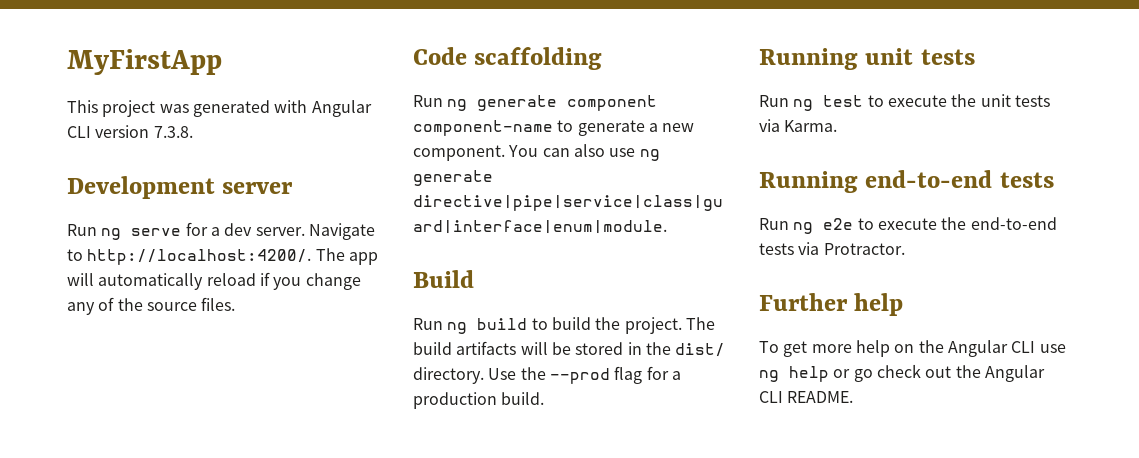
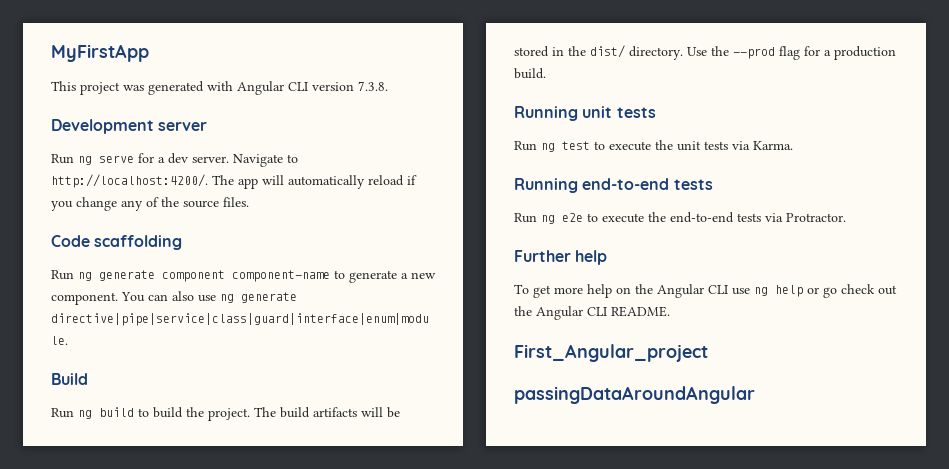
+ First_Angular_project
+ passingDataAroundAngular

